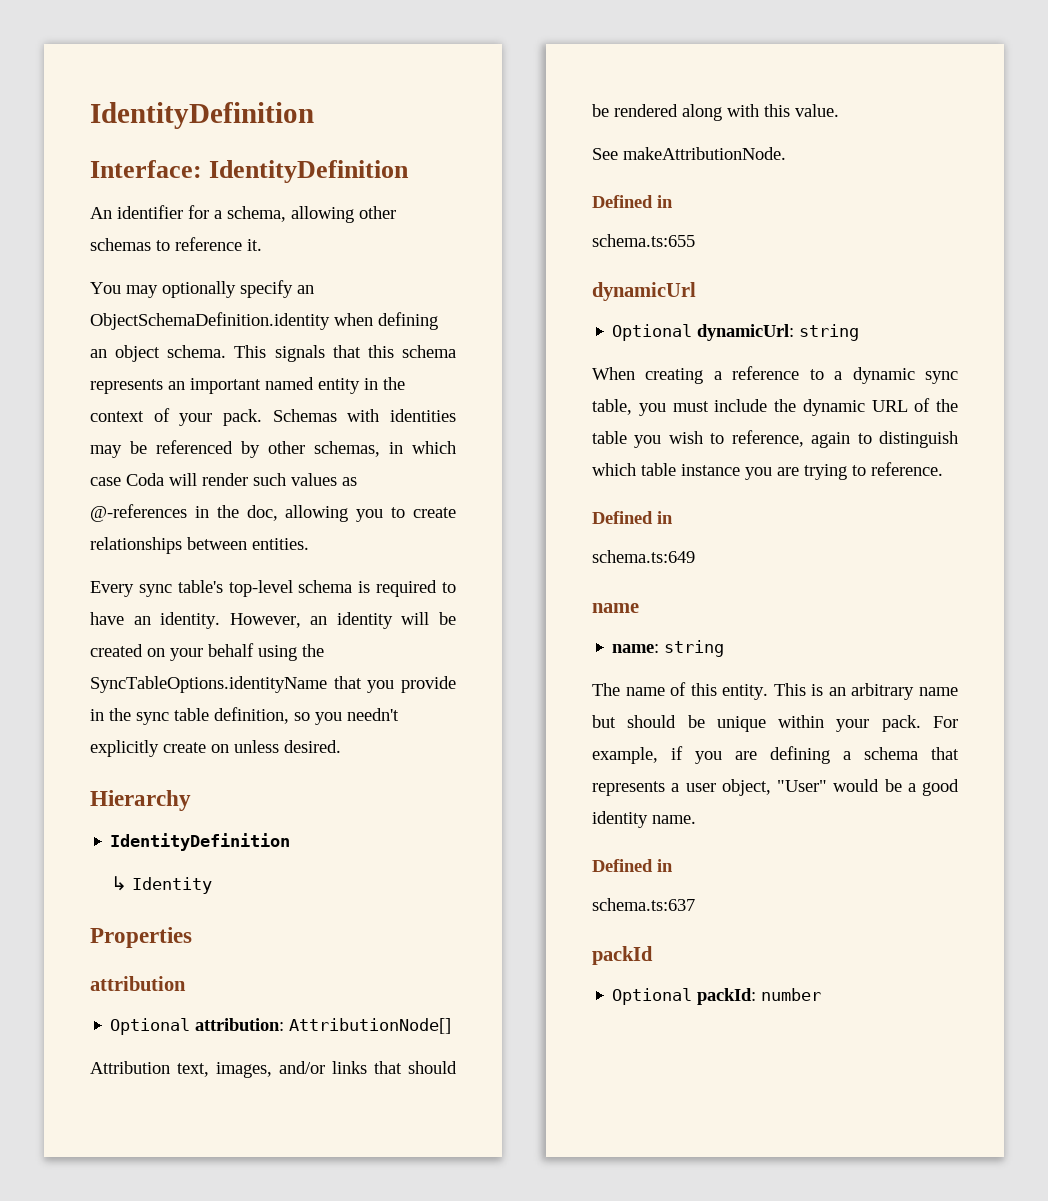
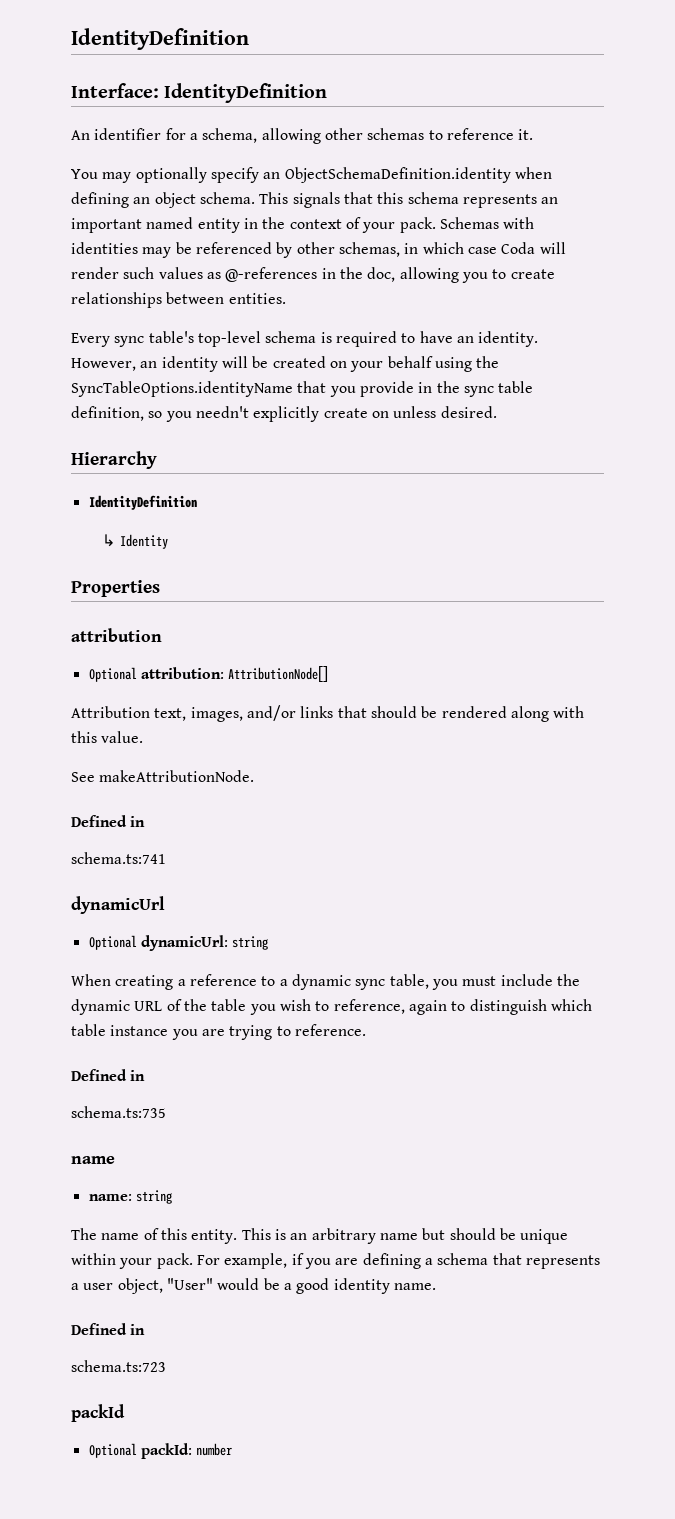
- schema.ts:655
+ schema.ts:741
- schema.ts:649
+ schema.ts:735
- schema.ts:637
+ schema.ts:723

